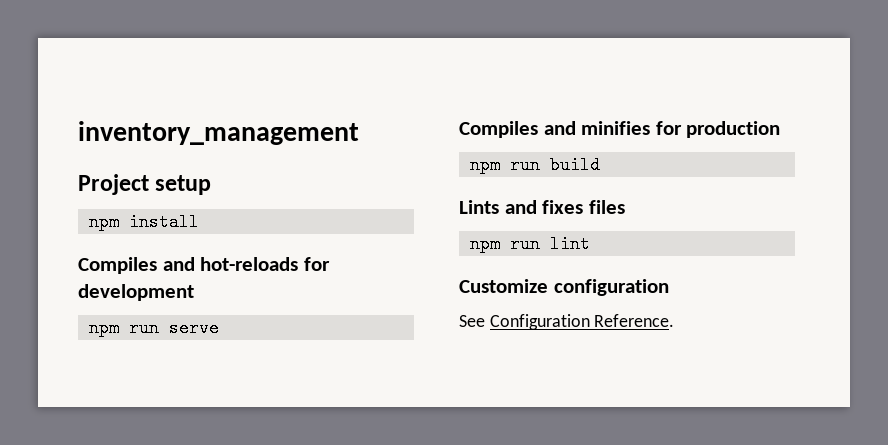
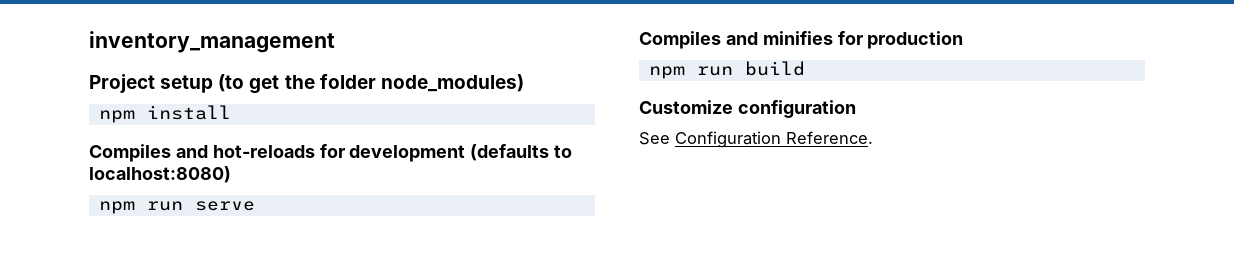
- Project setup
+ Project setup (to get the folder node_modules)
- Compiles and hot-reloads for development
+ Compiles and hot-reloads for development (defaults to localhost:8080)
- Lints and fixes files
- npm run lint

